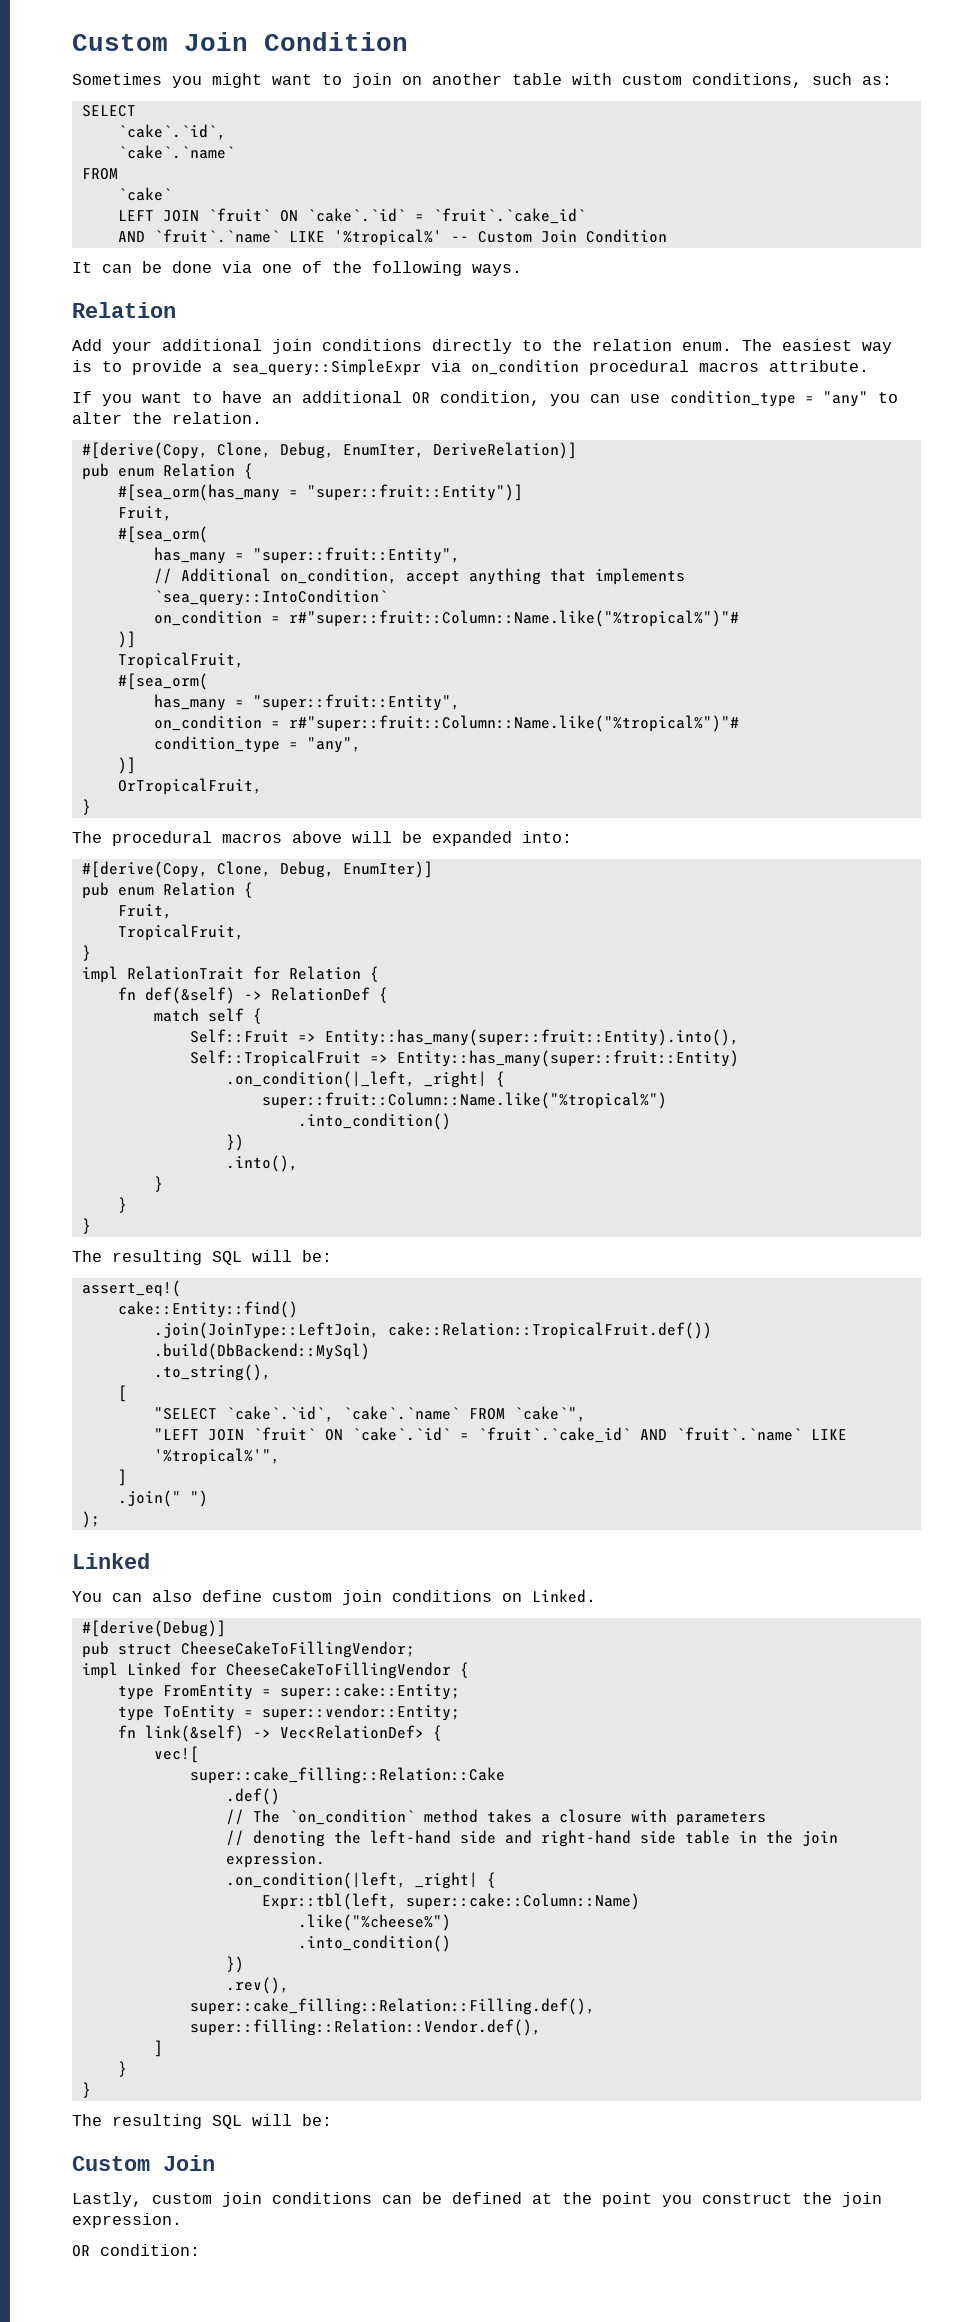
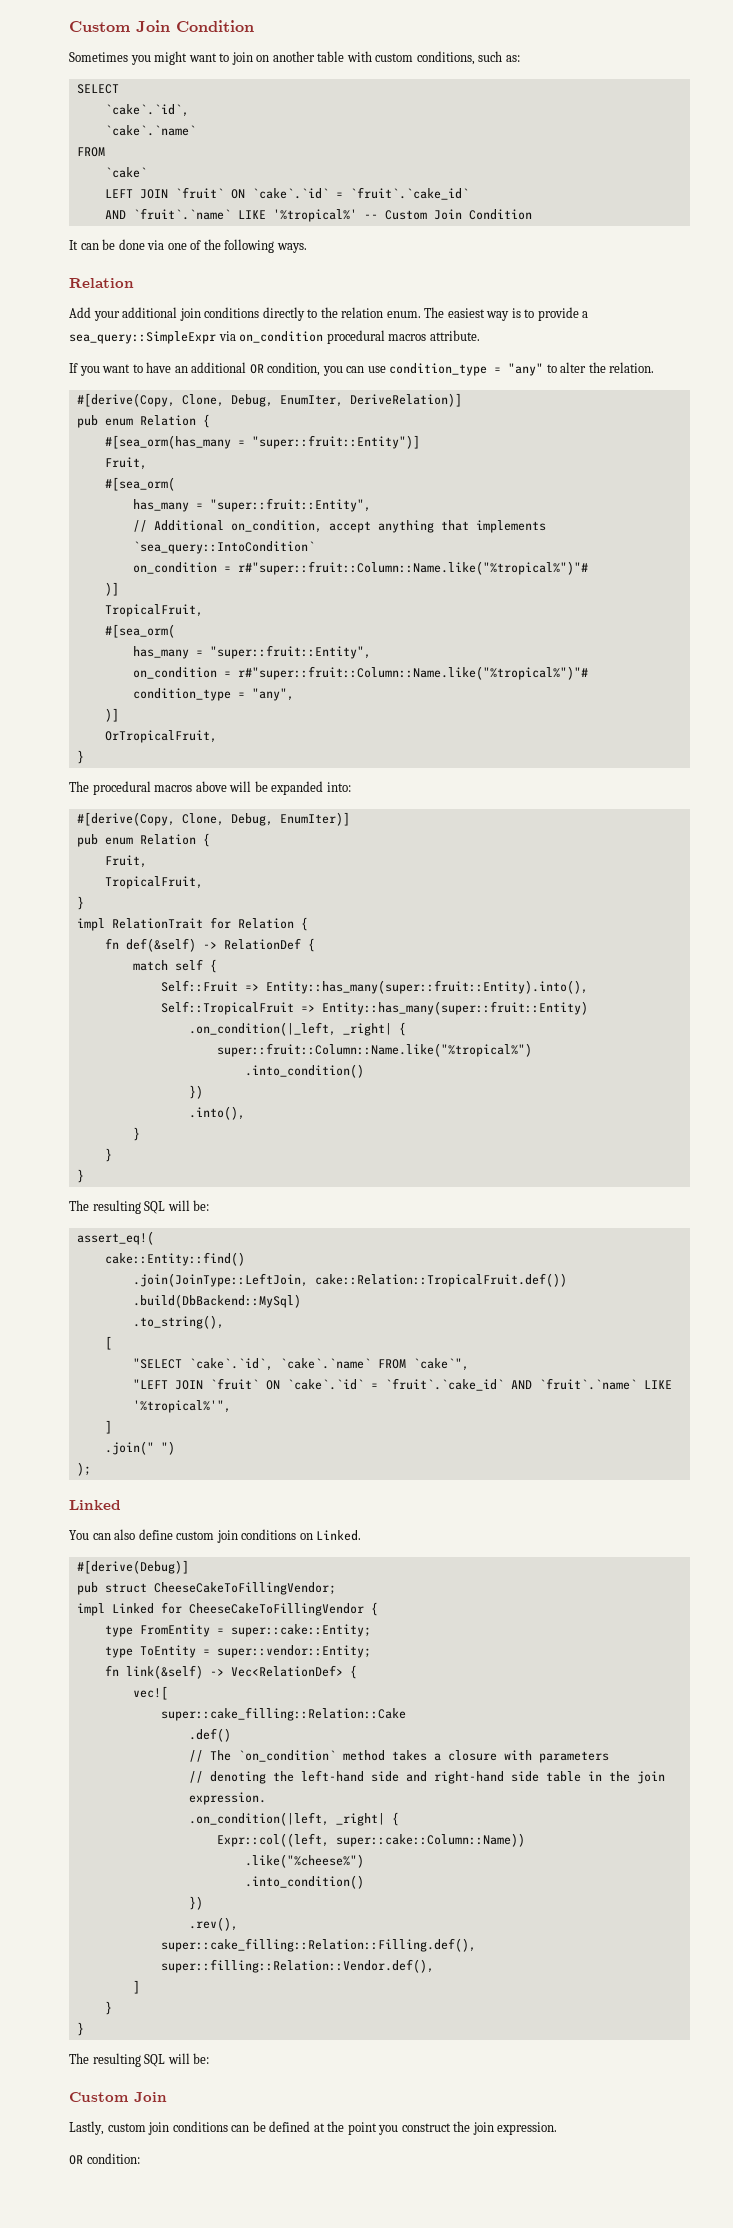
- Expr::tbl(left, super::cake::Column::Name)
+ Expr::col((left, super::cake::Column::Name))

